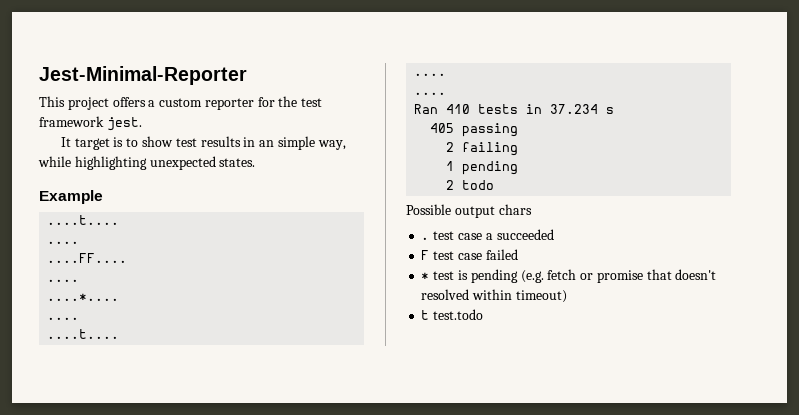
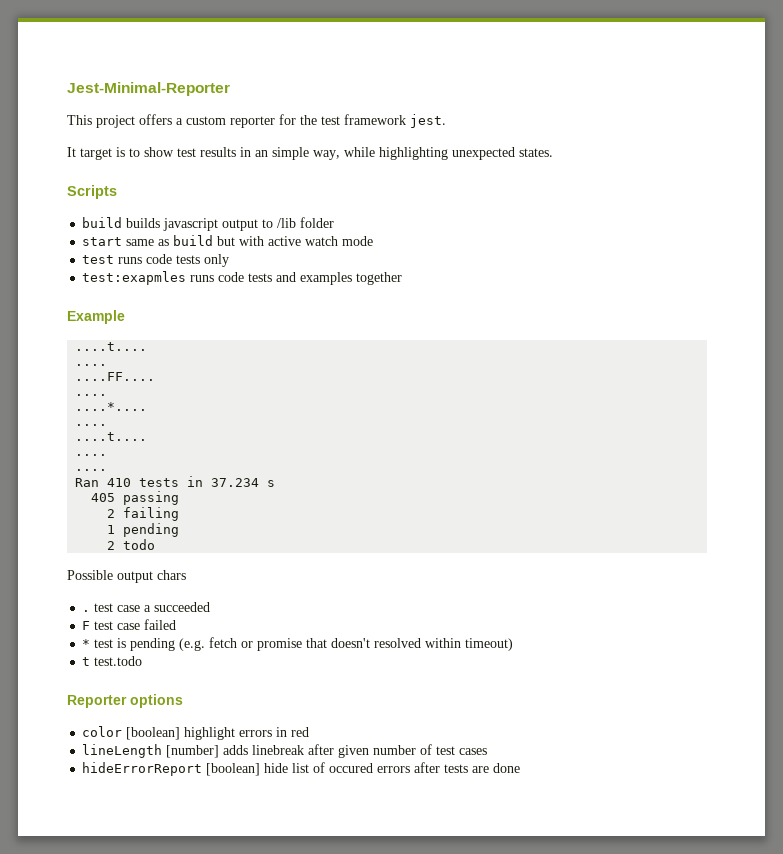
+ Scripts
+ build builds javascript output to /lib folder
+ start same as build but with active watch mode
+ test runs code tests only
+ test:exapmles runs code tests and examples together
+ Reporter options
+ color [boolean] highlight errors in red
+ lineLength [number] adds linebreak after given number of test cases
+ hideErrorReport [boolean] hide list of occured errors after tests are done

